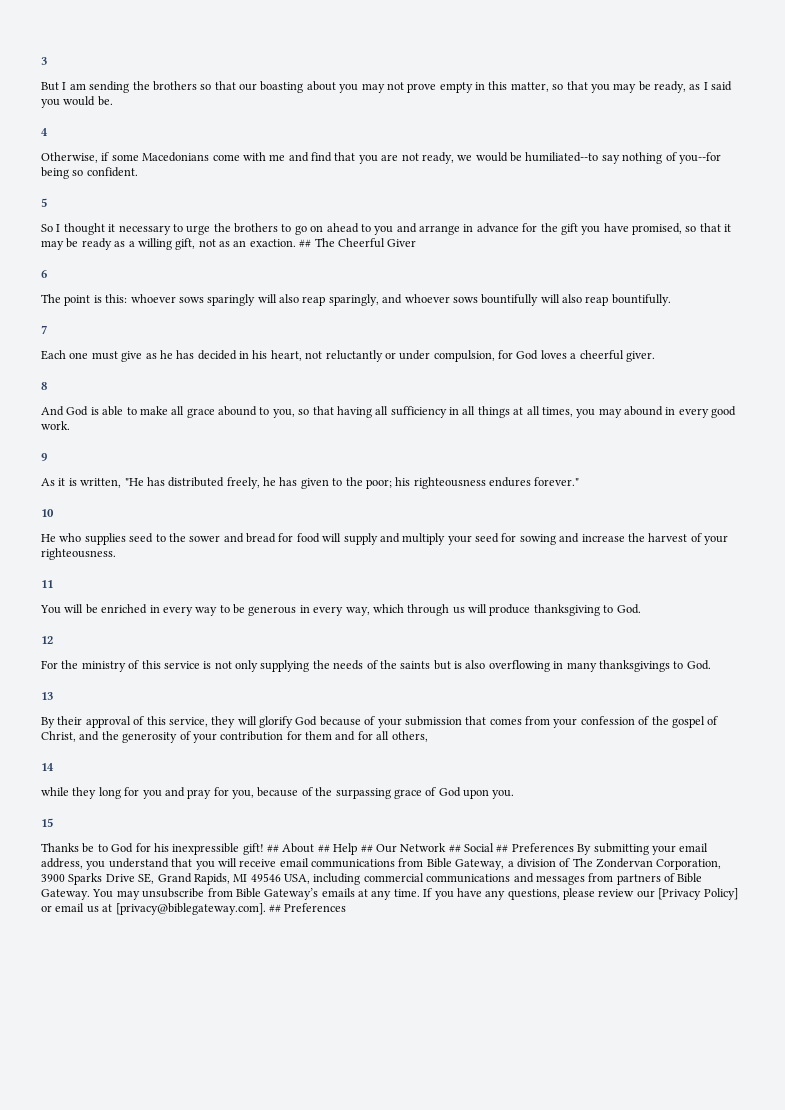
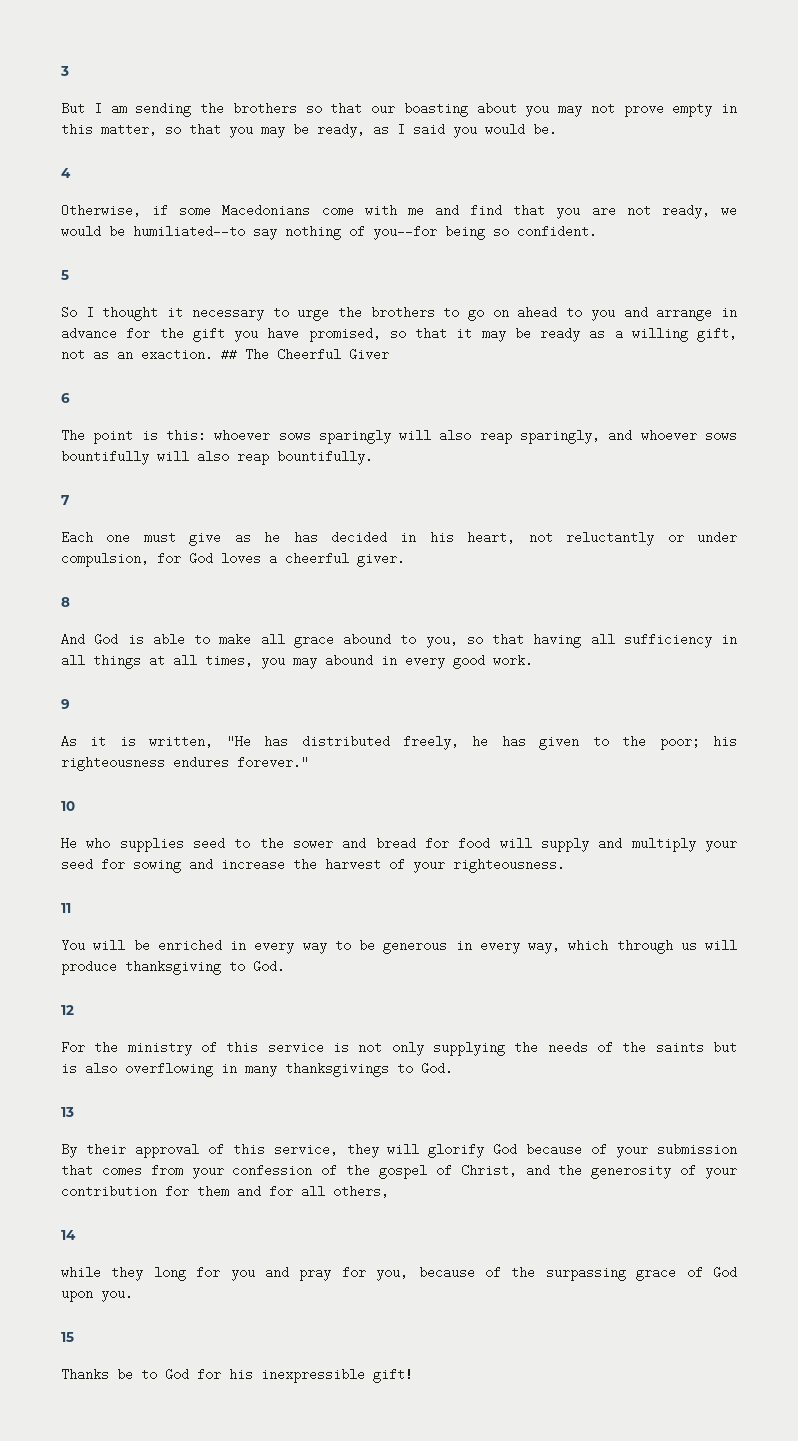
- ## About ## Help ## Our Network ## Social ## Preferences By submitting your email address, you understand that you will receive email communications from Bible Gateway, a division of The Zondervan Corporation, 3900 Sparks Drive SE, Grand Rapids, MI 49546 USA, including commercial communications and messages from partners of Bible Gateway. You may unsubscribe from Bible Gateway’s emails at any time. If you have any questions, please review our [Privacy Policy] or email us at [privacy@biblegateway.com]. ## Preferences

